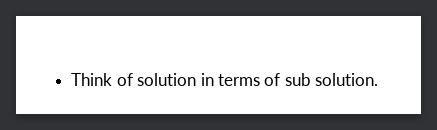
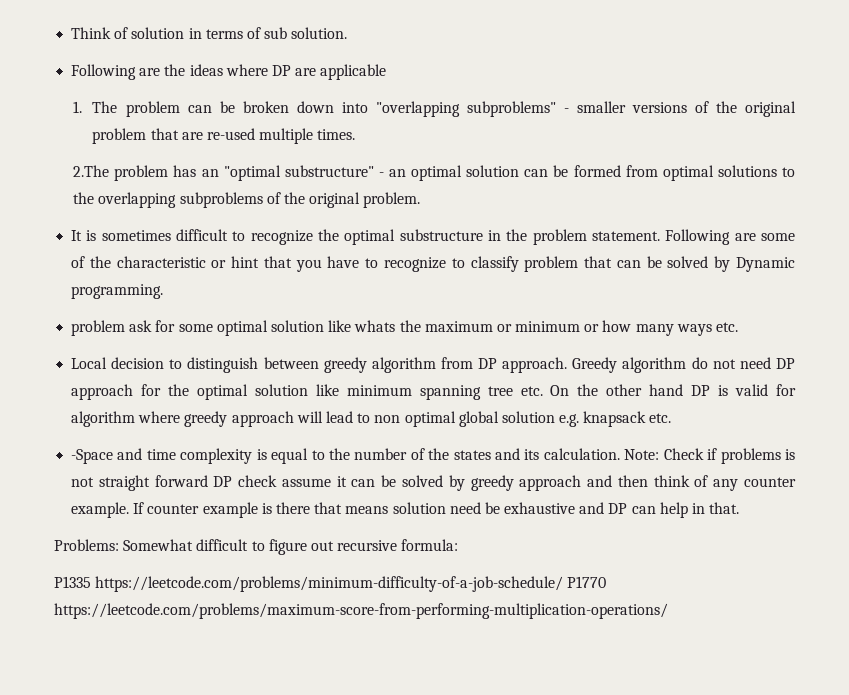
+ Following are the ideas where DP are applicable
+ 1. The problem can be broken down into "overlapping subproblems" - smaller versions of the original problem that are re-used multiple times.
+ 2.The problem has an "optimal substructure" - an optimal solution can be formed from optimal solutions to the overlapping subproblems of the original problem.
+ It is sometimes difficult to recognize the optimal substructure in the problem statement. Following are some of the characteristic or hint that you have to recognize to classify problem that can be solved by Dynamic programming.
+ problem ask for some optimal solution like whats the maximum or minimum or how many ways etc.
+ Local decision to distinguish between greedy algorithm from DP approach. Greedy algorithm do not need DP approach for the optimal solution like minimum spanning tree etc. On the other hand DP is valid for algorithm where greedy approach will lead to non optimal global solution e.g. knapsack etc.
+ -Space and time complexity is equal to the number of the states and its calculation. Note: Check if problems is not straight forward DP check assume it can be solved by greedy approach and then think of any counter example. If counter example is there that means solution need be exhaustive and DP can help in that.
+ Problems: Somewhat difficult to figure out recursive formula:
+ P1335 https://leetcode.com/problems/minimum-difficulty-of-a-job-schedule/ P1770 https://leetcode.com/problems/maximum-score-from-performing-multiplication-operations/

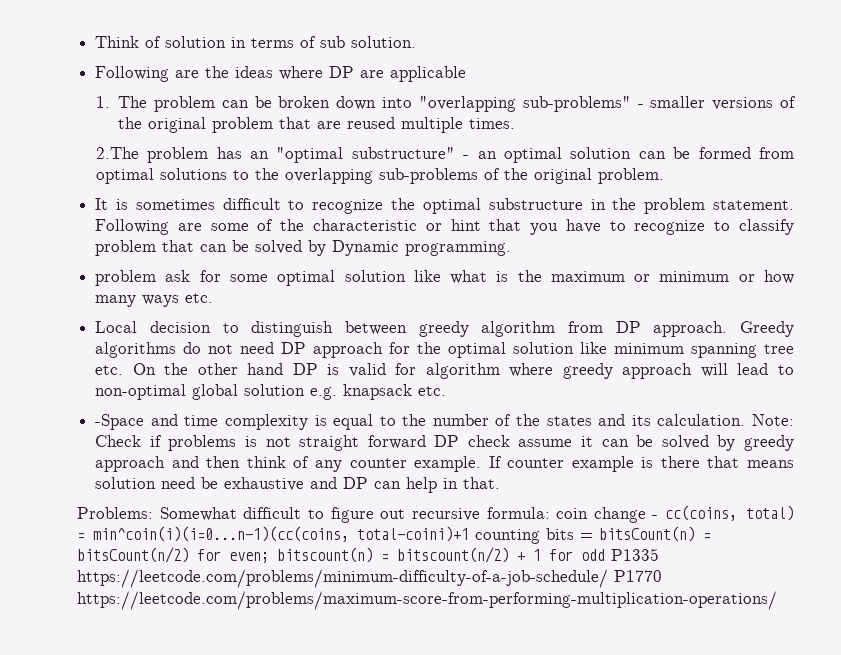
- 1. The problem can be broken down into "overlapping subproblems" - smaller versions of the original problem that are re-used multiple times.
+ 1. The problem can be broken down into "overlapping sub-problems" - smaller versions of the original problem that are reused multiple times.
- 2.The problem has an "optimal substructure" - an optimal solution can be formed from optimal solutions to the overlapping subproblems of the original problem.
+ 2.The problem has an "optimal substructure" - an optimal solution can be formed from optimal solutions to the overlapping sub-problems of the original problem.
- problem ask for some optimal solution like whats the maximum or minimum or how many ways etc.
+ problem ask for some optimal solution like what is the maximum or minimum or how many ways etc.
- Greedy algorithm do not need DP approach for the optimal solution like minimum spanning tree etc. On the other hand DP is valid for algorithm where greedy approach will lead to non optimal global solution e.g. knapsack etc.
+ Greedy algorithms do not need DP approach for the optimal solution like minimum spanning tree etc. On the other hand DP is valid for algorithm where greedy approach will lead to non-optimal global solution e.g. knapsack etc.
- Problems: Somewhat difficult to figure out recursive formula:
- P1335 https://leetcode.com/problems/minimum-difficulty-of-a-job-schedule/ P1770 https://leetcode.com/problems/maximum-score-from-performing-multiplication-operations/
+ Problems: Somewhat difficult to figure out recursive formula: coin change - cc(coins, total) = min^coin(i)(i=0...n-1)(cc(coins, total-coini)+1 counting bits = bitsCount(n) = bitsCount(n/2) for even; bitscount(n) = bitscount(n/2) + 1 for odd P1335 https://leetcode.com/problems/minimum-difficulty-of-a-job-schedule/ P1770 https://leetcode.com/problems/maximum-score-from-performing-multiplication-operations/

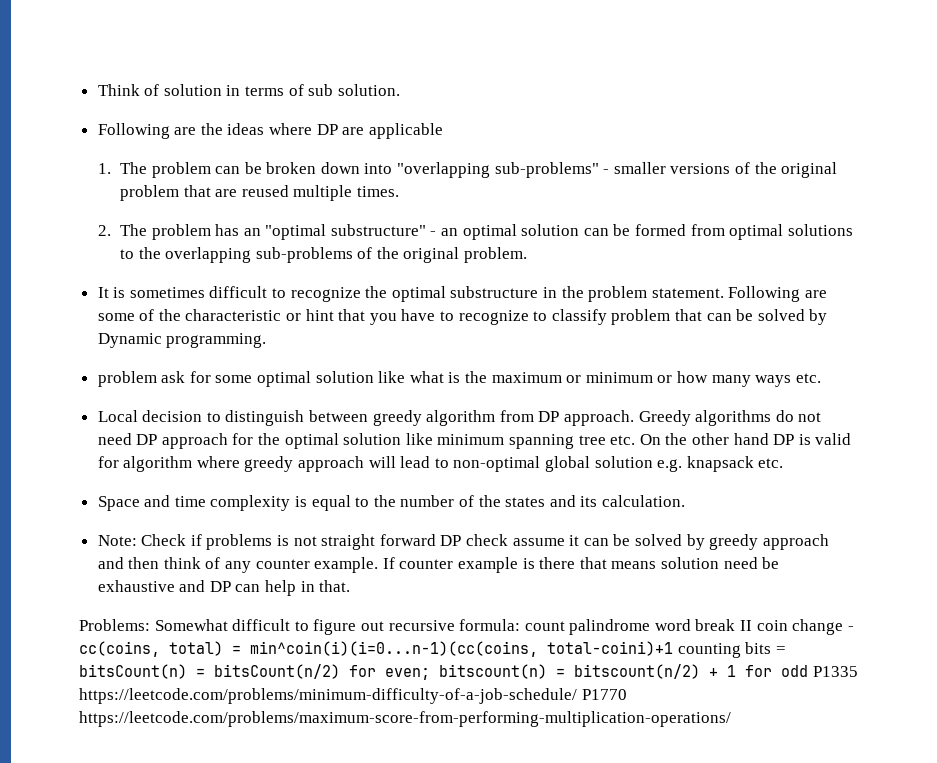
- 2.The problem has an "optimal substructure" - an optimal solution can be formed from optimal solutions to the overlapping sub-problems of the original problem.
+ 2. The problem has an "optimal substructure" - an optimal solution can be formed from optimal solutions to the overlapping sub-problems of the original problem.
- -Space and time complexity is equal to the number of the states and its calculation. Note: Check if problems is not straight forward DP check assume it can be solved by greedy approach and then think of any counter example.
+ Space and time complexity is equal to the number of the states and its calculation.
+ Note: Check if problems is not straight forward DP check assume it can be solved by greedy approach and then think of any counter example.
- Problems: Somewhat difficult to figure out recursive formula: coin change - cc(coins, total) = min^coin(i)(i=0...n-1)(cc(coins, total-coini)+1 counting bits = bitsCount(n) = bitsCount(n/2) for even; bitscount(n) = bitscount(n/2) + 1 for odd P1335 https://leetcode.com/problems/minimum-difficulty-of-a-job-schedule/ P1770 https://leetcode.com/problems/maximum-score-from-performing-multiplication-operations/
+ Problems: Somewhat difficult to figure out recursive formula: count palindrome word break II coin change - cc(coins, total) = min^coin(i)(i=0...n-1)(cc(coins, total-coini)+1 counting bits = bitsCount(n) = bitsCount(n/2) for even; bitscount(n) = bitscount(n/2) + 1 for odd P1335 https://leetcode.com/problems/minimum-difficulty-of-a-job-schedule/ P1770 https://leetcode.com/problems/maximum-score-from-performing-multiplication-operations/

